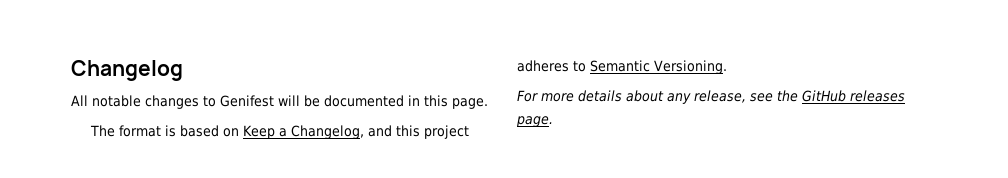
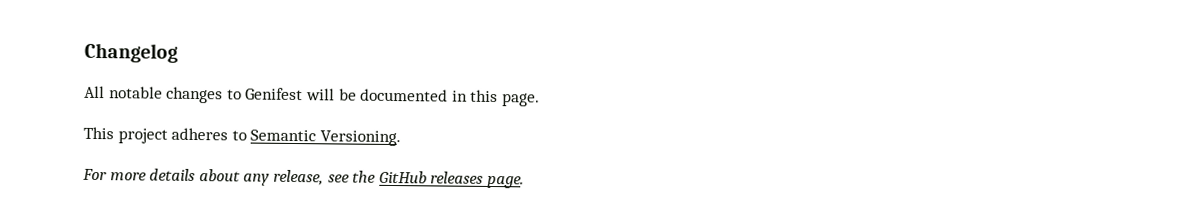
- The format is based on Keep a Changelog, and this project adheres to Semantic Versioning.
+ This project adheres to Semantic Versioning.

